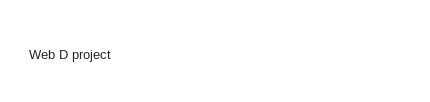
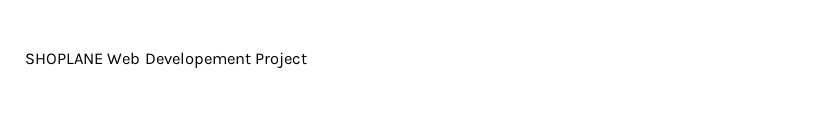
- Web D project
+ SHOPLANE Web Developement Project

